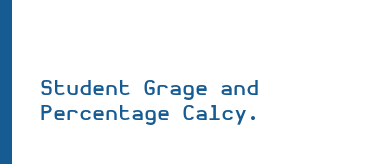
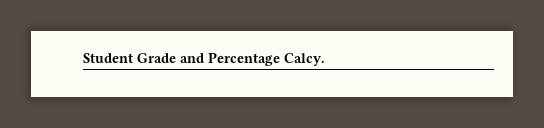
- Student Grage and Percentage Calcy.
+ Student Grade and Percentage Calcy.

